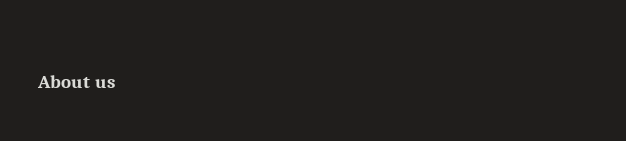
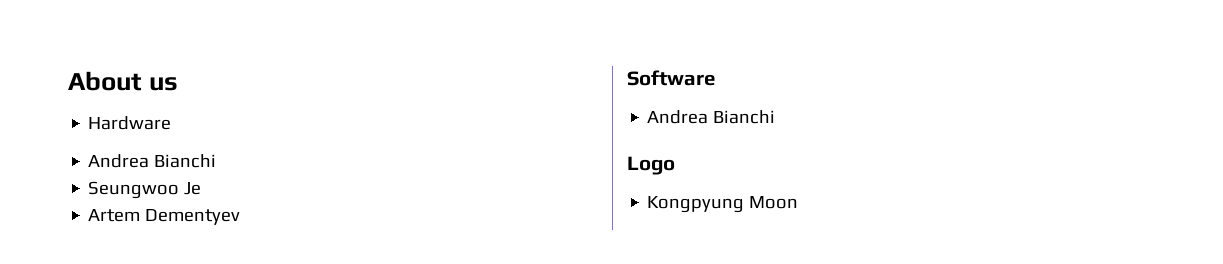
+ Hardware
+ Andrea Bianchi
+ Seungwoo Je
+ Artem Dementyev
+ Software
+ Andrea Bianchi
+ Logo
+ Kongpyung Moon

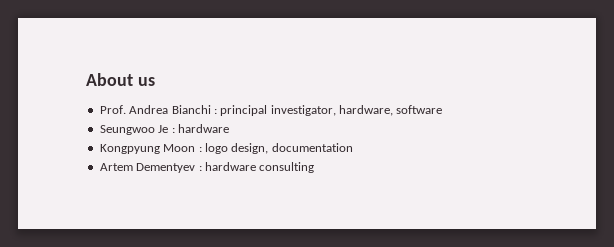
- Hardware
- Andrea Bianchi
- Seungwoo Je
- Artem Dementyev
- Software
- Andrea Bianchi
- Logo
- Kongpyung Moon
+ Prof. Andrea Bianchi : principal investigator, hardware, software
+ Seungwoo Je : hardware
+ Kongpyung Moon : logo design, documentation
+ Artem Dementyev : hardware consulting

